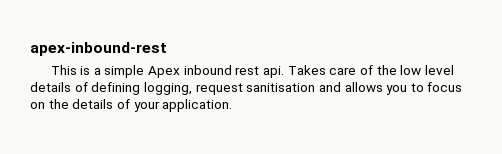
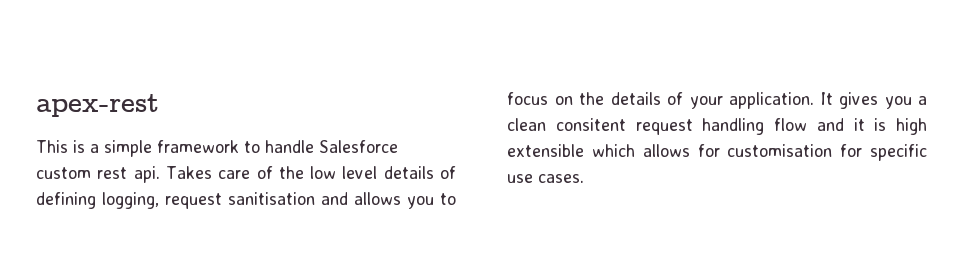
- apex-inbound-rest
+ apex-rest
- This is a simple Apex inbound rest api.
+ This is a simple framework to handle Salesforce custom rest api.
+ It gives you a clean consitent request handling flow and it is high extensible which allows for customisation for specific use cases.

